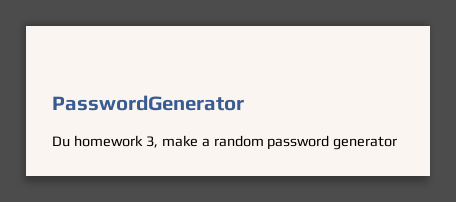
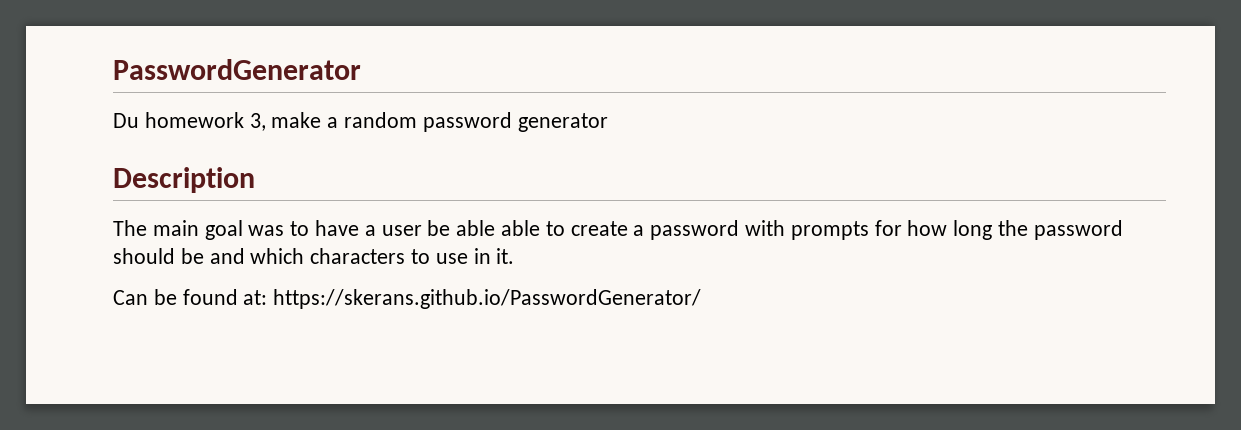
+ Description
+ The main goal was to have a user be able able to create a password with prompts for how long the password should be and which characters to use in it.
+ Can be found at: https://skerans.github.io/PasswordGenerator/

